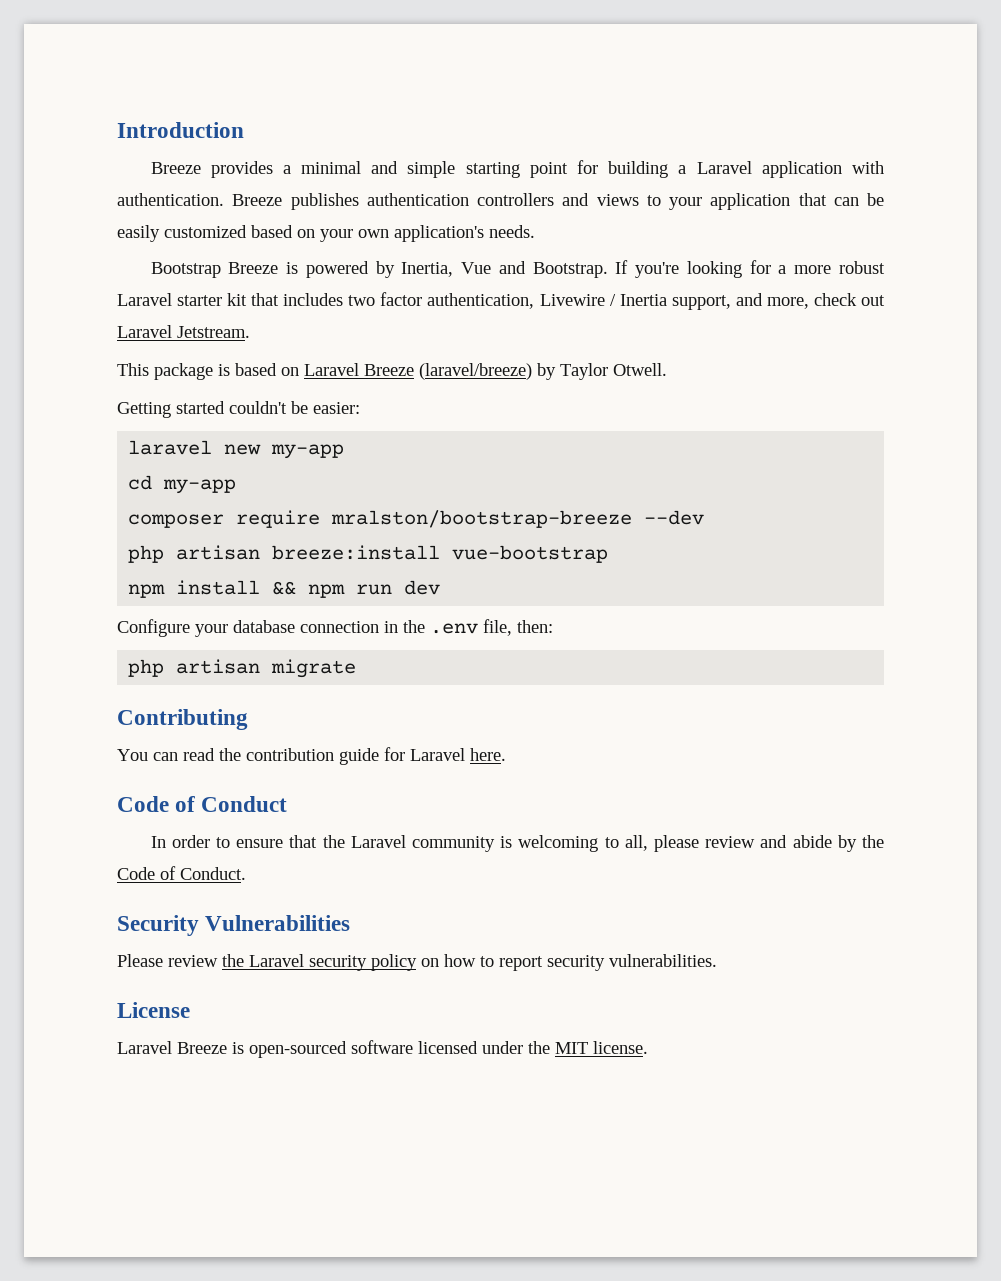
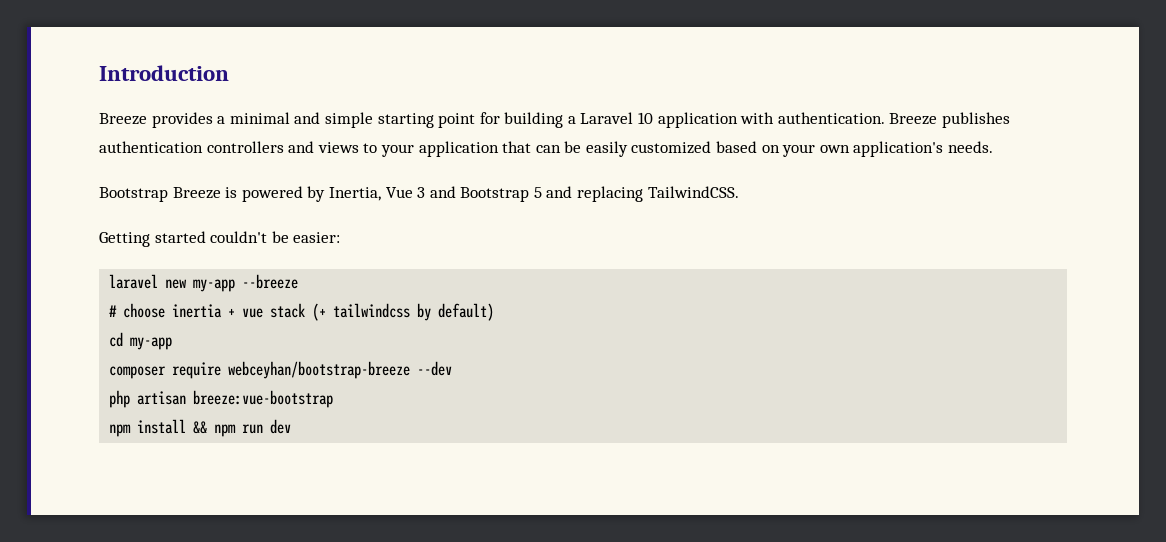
- Breeze provides a minimal and simple starting point for building a Laravel application with authentication.
+ Breeze provides a minimal and simple starting point for building a Laravel 10 application with authentication.
- Bootstrap Breeze is powered by Inertia, Vue and Bootstrap. If you're looking for a more robust Laravel starter kit that includes two factor authentication, Livewire / Inertia support, and more, check out Laravel Jetstream.
- This package is based on Laravel Breeze (laravel/breeze) by Taylor Otwell.
+ Bootstrap Breeze is powered by Inertia, Vue 3 and Bootstrap 5 and replacing TailwindCSS.
- laravel new my-app
+ laravel new my-app --breeze
+ # choose inertia + vue stack (+ tailwindcss by default)
- composer require mralston/bootstrap-breeze --dev
+ composer require webceyhan/bootstrap-breeze --dev
- php artisan breeze:install vue-bootstrap
+ php artisan breeze:vue-bootstrap
- Configure your database connection in the .env file, then:
- php artisan migrate
- Contributing
- You can read the contribution guide for Laravel here.
- Code of Conduct
- In order to ensure that the Laravel community is welcoming to all, please review and abide by the Code of Conduct.
- Security Vulnerabilities
- Please review the Laravel security policy on how to report security vulnerabilities.
- License
- Laravel Breeze is open-sourced software licensed under the MIT license.

